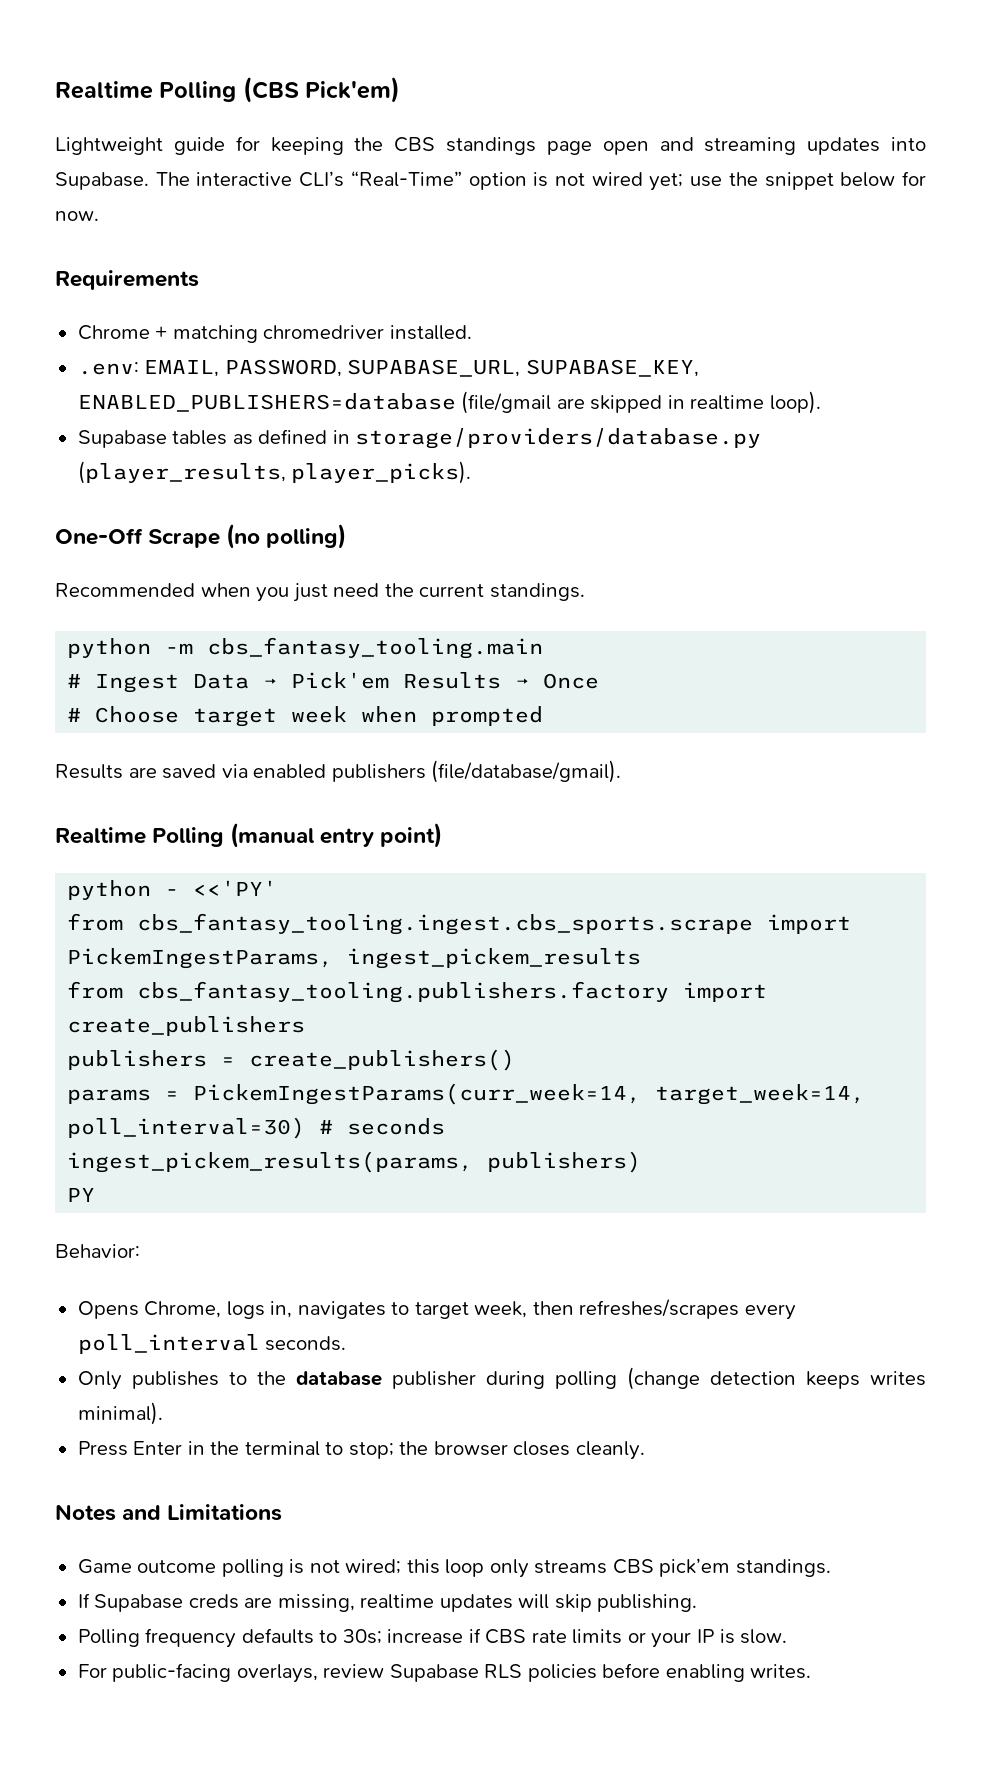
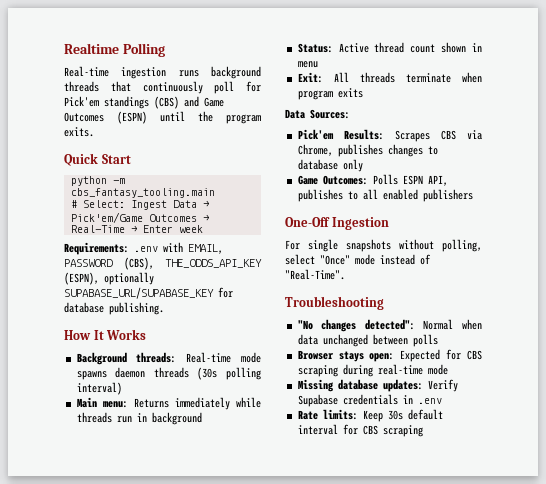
- Realtime Polling (CBS Pick'em)
- Lightweight guide for keeping the CBS standings page open and streaming updates into Supabase. The interactive CLI’s “Real-Time” option is not wired yet; use the snippet below for now.
- Requirements
- Chrome + matching chromedriver installed.
- .env: EMAIL, PASSWORD, SUPABASE_URL, SUPABASE_KEY, ENABLED_PUBLISHERS=database (file/gmail are skipped in realtime loop).
- Supabase tables as defined in storage/providers/database.py (player_results, player_picks).
- One-Off Scrape (no polling)
- Recommended when you just need the current standings.
+ Realtime Polling
+ Real-time ingestion runs background threads that continuously poll for Pick'em standings (CBS) and Game Outcomes (ESPN) until the program exits.
+ Quick Start
- # Ingest Data → Pick'em Results → Once
- # Choose target week when prompted
- Results are saved via enabled publishers (file/database/gmail).
- Realtime Polling (manual entry point)
- python - <<'PY'
- from cbs_fantasy_tooling.ingest.cbs_sports.scrape import PickemIngestParams, ingest_pickem_results
- from cbs_fantasy_tooling.publishers.factory import create_publishers
- publishers = create_publishers()
- params = PickemIngestParams(curr_week=14, target_week=14, poll_interval=30) # seconds
- ingest_pickem_results(params, publishers)
- PY
- Behavior:
- Opens Chrome, logs in, navigates to target week, then refreshes/scrapes every poll_interval seconds.
- Only publishes to the database publisher during polling (change detection keeps writes minimal).
- Press Enter in the terminal to stop; the browser closes cleanly.
- Notes and Limitations
- Game outcome polling is not wired; this loop only streams CBS pick’em standings.
- If Supabase creds are missing, realtime updates will skip publishing.
- Polling frequency defaults to 30s; increase if CBS rate limits or your IP is slow.
- For public-facing overlays, review Supabase RLS policies before enabling writes.
+ # Select: Ingest Data → Pick'em/Game Outcomes → Real-Time → Enter week
+ Requirements: .env with EMAIL, PASSWORD (CBS), THE_ODDS_API_KEY (ESPN), optionally SUPABASE_URL/SUPABASE_KEY for database publishing.
+ How It Works
+ Background threads: Real-time mode spawns daemon threads (30s polling interval)
+ Main menu: Returns immediately while threads run in background
+ Status: Active thread count shown in menu
+ Exit: All threads terminate when program exits
+ Data Sources:
+ Pick'em Results: Scrapes CBS via Chrome, publishes changes to database only
+ Game Outcomes: Polls ESPN API, publishes to all enabled publishers
+ One-Off Ingestion
+ For single snapshots without polling, select "Once" mode instead of "Real-Time".
+ Troubleshooting
+ "No changes detected": Normal when data unchanged between polls
+ Browser stays open: Expected for CBS scraping during real-time mode
+ Missing database updates: Verify Supabase credentials in .env
+ Rate limits: Keep 30s default interval for CBS scraping

